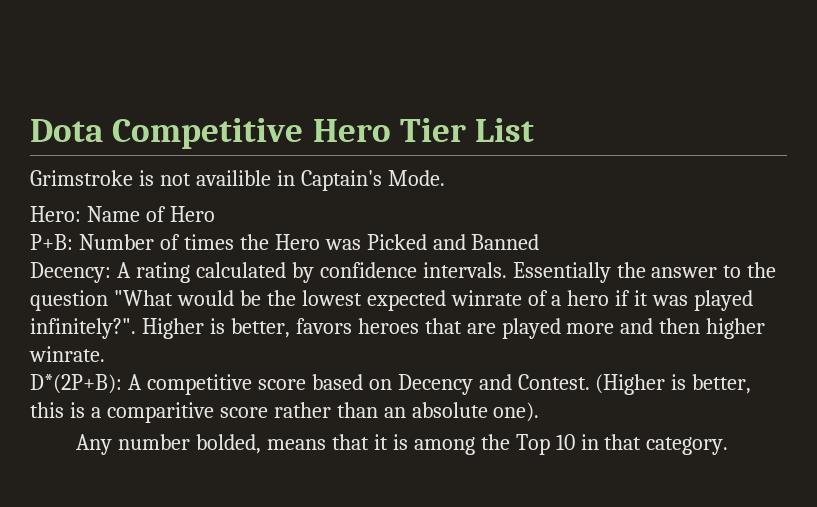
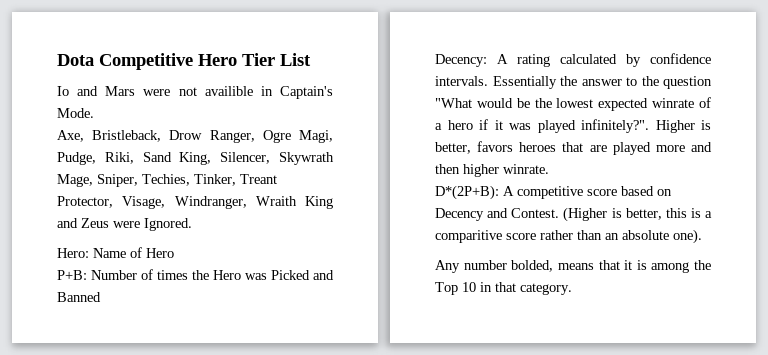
- Grimstroke is not availible in Captain's Mode.
+ Io and Mars were not availible in Captain's Mode.
+ Axe, Bristleback, Drow Ranger, Ogre Magi, Pudge, Riki, Sand King, Silencer, Skywrath Mage, Sniper, Techies, Tinker, Treant Protector, Visage, Windranger, Wraith King and Zeus were Ignored.

